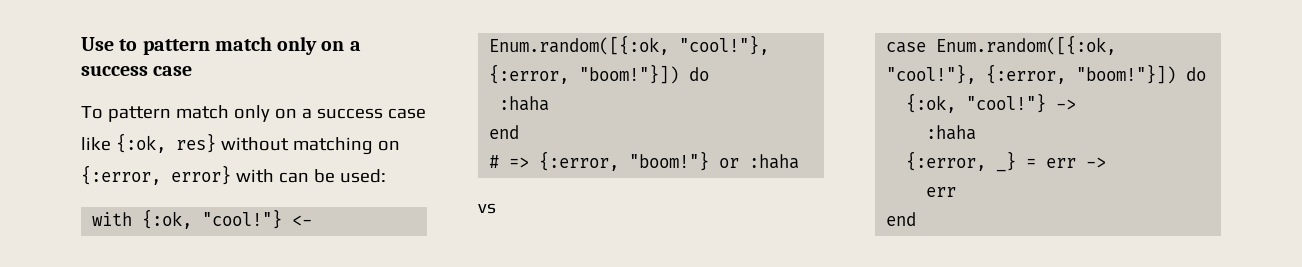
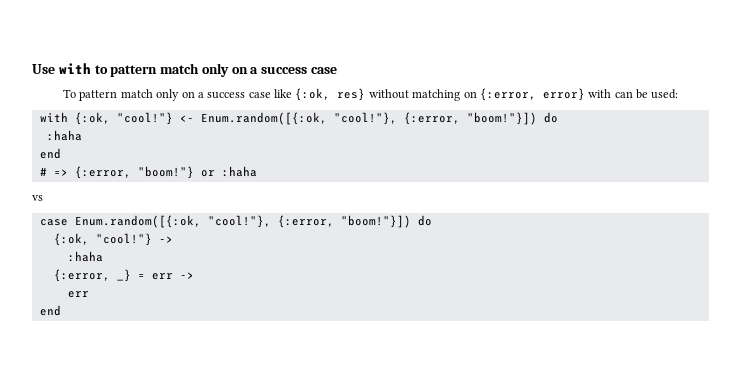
- Use to pattern match only on a success case
+ Use with to pattern match only on a success case

